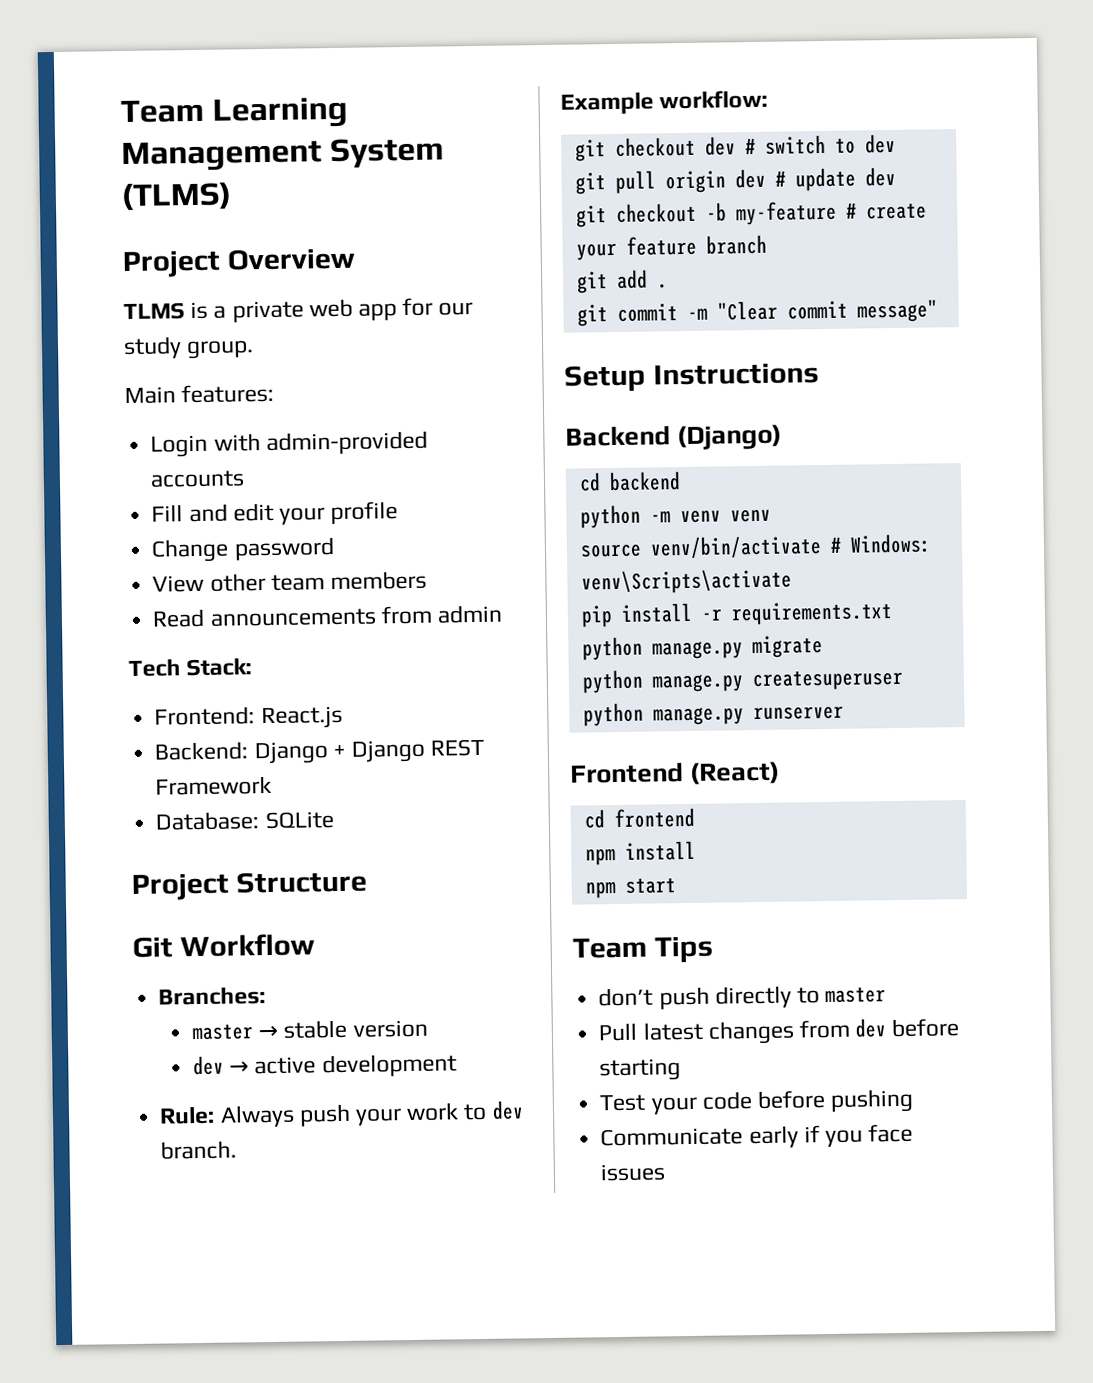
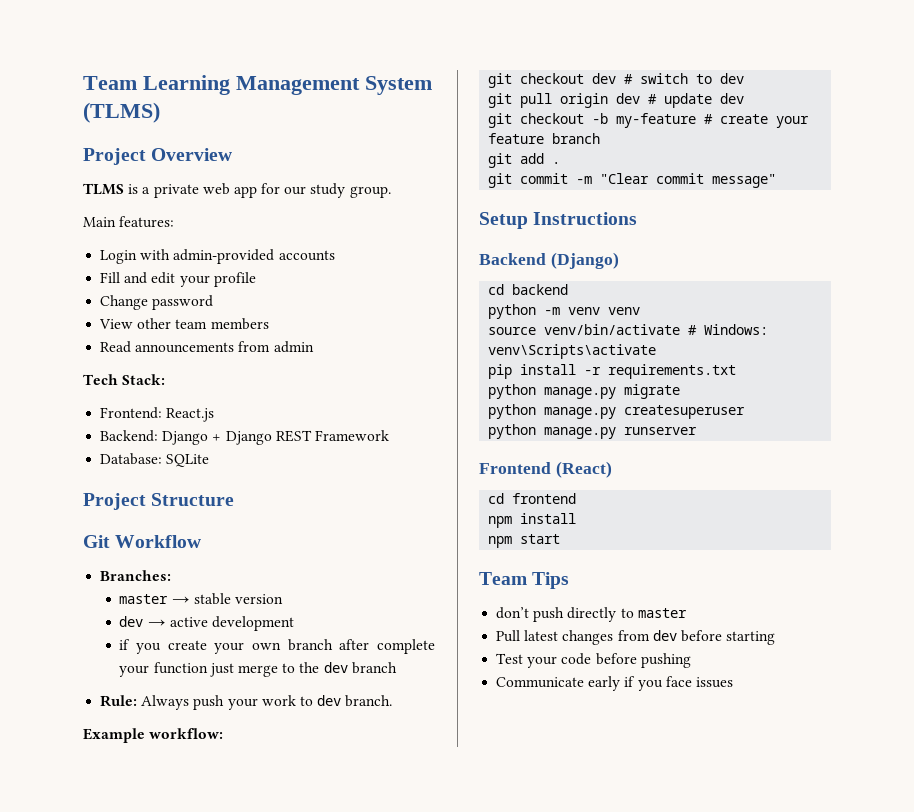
+ if you create your own branch after complete your function just merge to the dev branch

